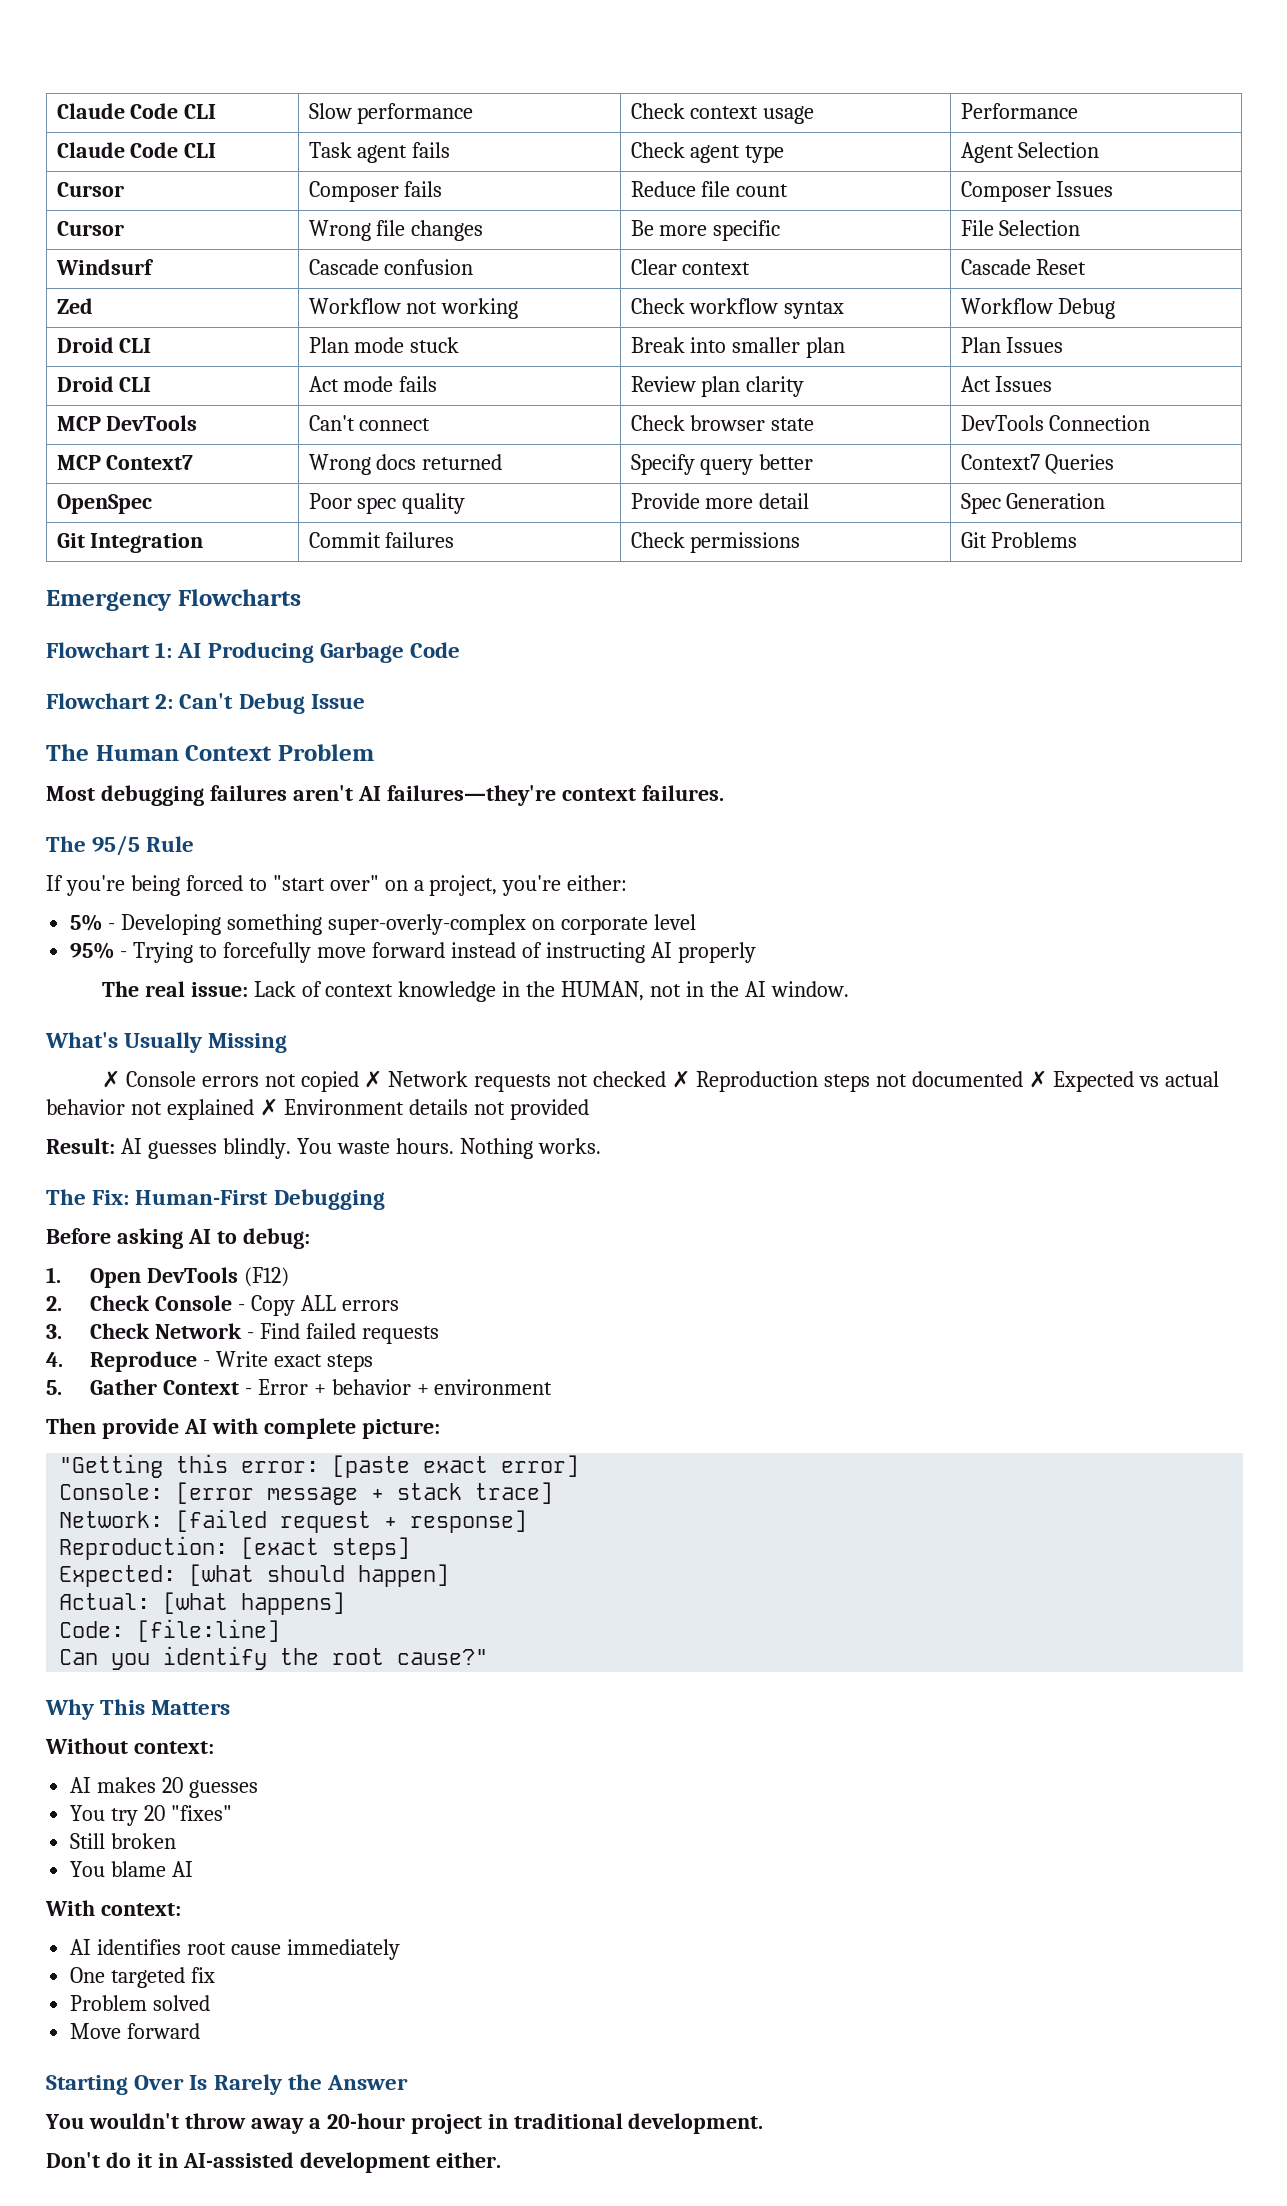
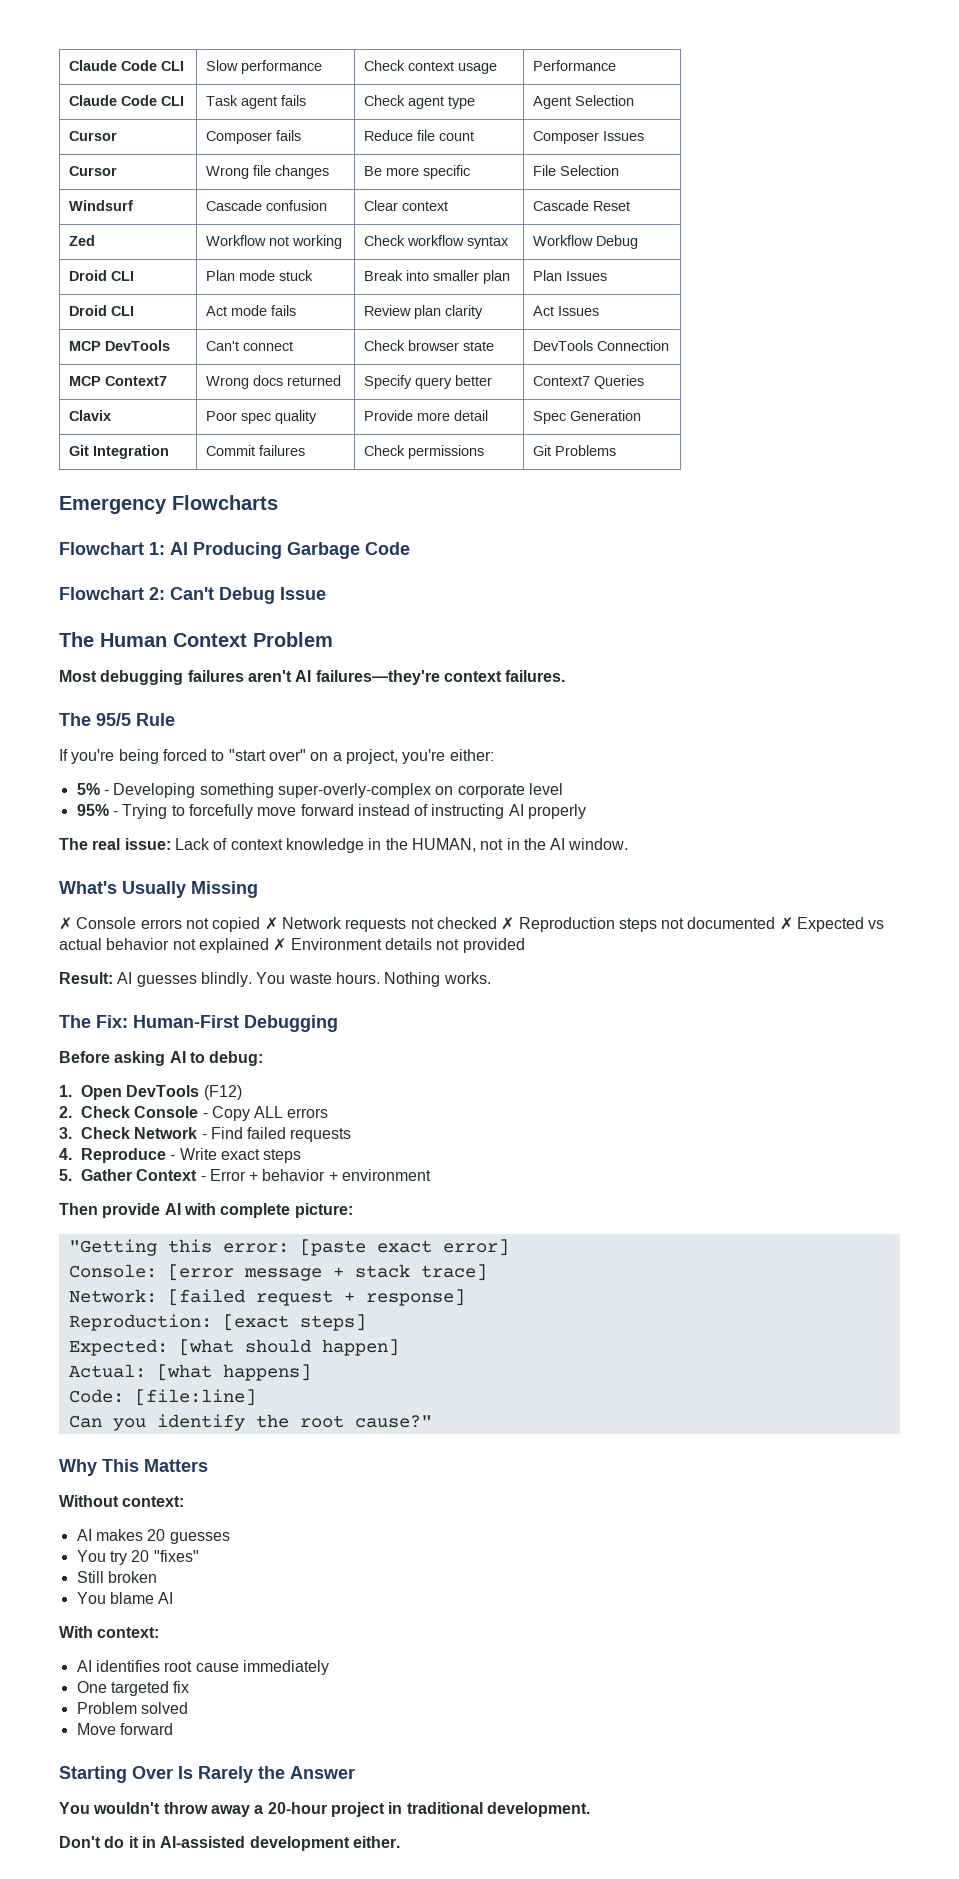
- OpenSpec | Poor spec quality | Provide more detail | Spec Generation
+ Clavix | Poor spec quality | Provide more detail | Spec Generation

